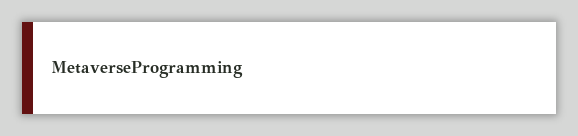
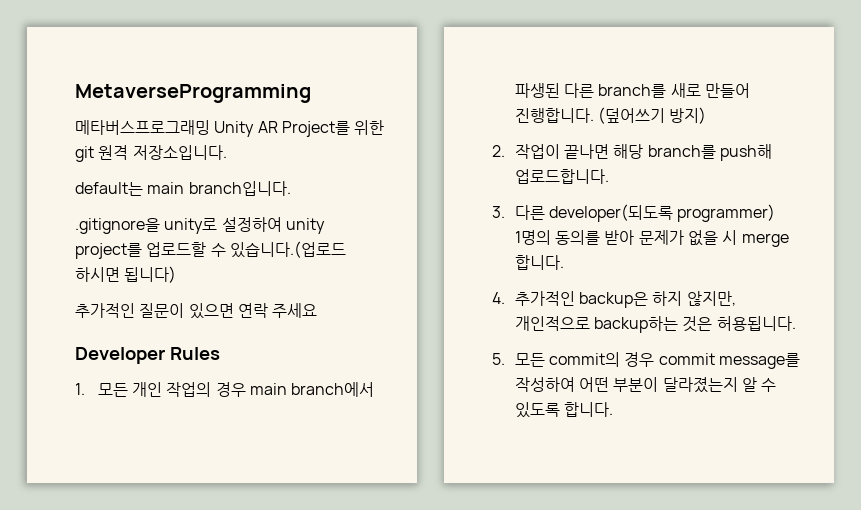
+ 메타버스프로그래밍 Unity AR Project를 위한 git 원격 저장소입니다.
+ default는 main branch입니다.
+ .gitignore을 unity로 설정하여 unity project를 업로드할 수 있습니다.(업로드 하시면 됩니다)
+ 추가적인 질문이 있으면 연락 주세요
+ Developer Rules
+ 1. 모든 개인 작업의 경우 main branch에서 파생된 다른 branch를 새로 만들어 진행합니다. (덮어쓰기 방지)
+ 2. 작업이 끝나면 해당 branch를 push해 업로드합니다.
+ 3. 다른 developer(되도록 programmer) 1명의 동의를 받아 문제가 없을 시 merge 합니다.
+ 4. 추가적인 backup은 하지 않지만, 개인적으로 backup하는 것은 허용됩니다.
+ 5. 모든 commit의 경우 commit message를 작성하여 어떤 부분이 달라졌는지 알 수 있도록 합니다.

